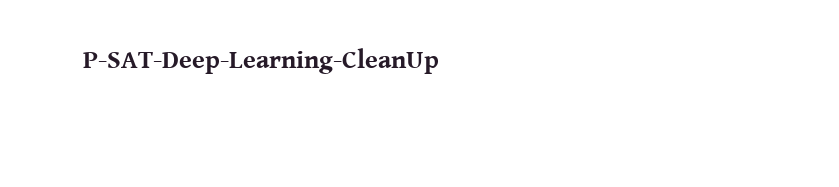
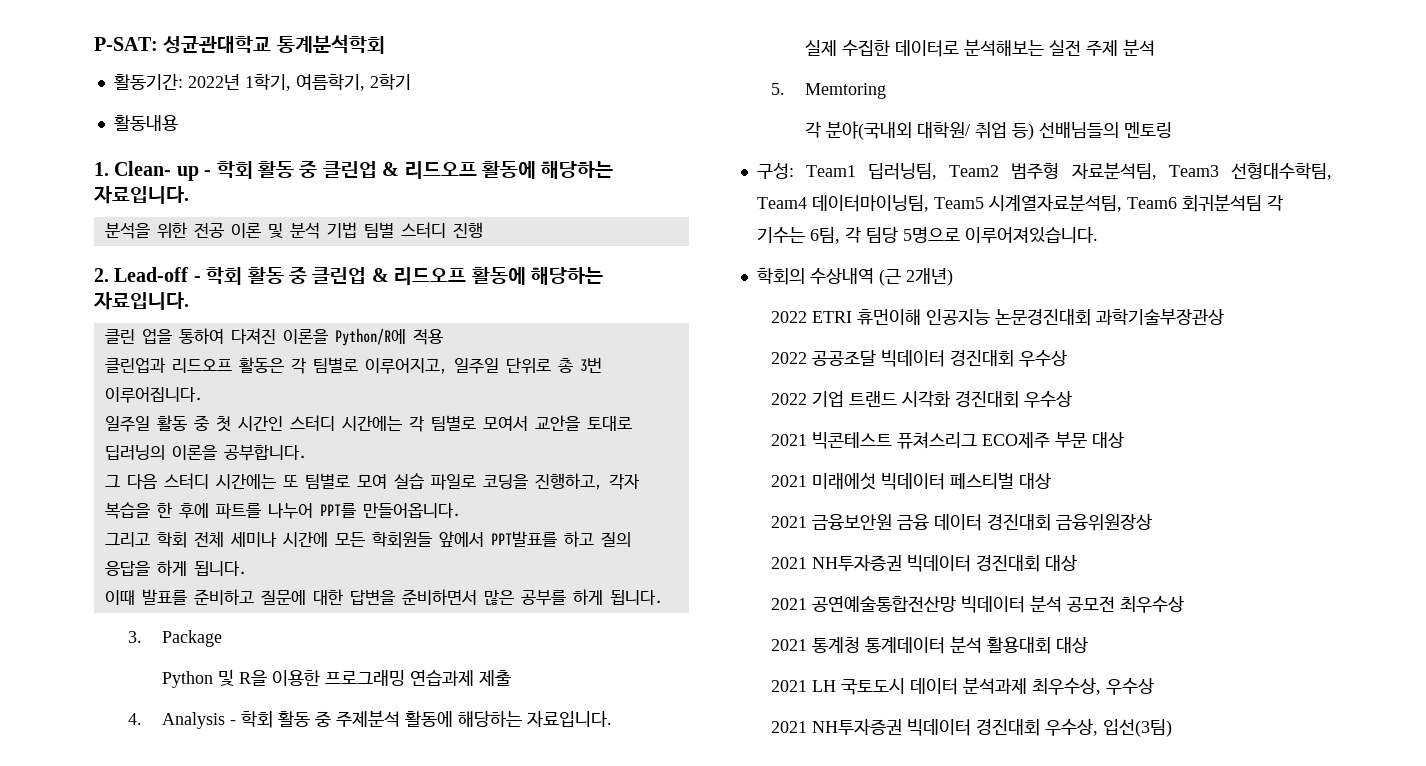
- P-SAT-Deep-Learning-CleanUp
+ P-SAT: 성균관대학교 통계분석학회
+ 활동기간: 2022년 1학기, 여름학기, 2학기
+ 활동내용
+ 1. Clean- up - 학회 활동 중 클린업 & 리드오프 활동에 해당하는 자료입니다.
+ 분석을 위한 전공 이론 및 분석 기법 팀별 스터디 진행
+ 2. Lead-off - 학회 활동 중 클린업 & 리드오프 활동에 해당하는 자료입니다.
+ 클린 업을 통하여 다져진 이론을 Python/R에 적용
+ 클린업과 리드오프 활동은 각 팀별로 이루어지고, 일주일 단위로 총 3번 이루어집니다.
+ 일주일 활동 중 첫 시간인 스터디 시간에는 각 팀별로 모여서 교안을 토대로 딥러닝의 이론을 공부합니다.
+ 그 다음 스터디 시간에는 또 팀별로 모여 실습 파일로 코딩을 진행하고, 각자 복습을 한 후에 파트를 나누어 PPT를 만들어옵니다.
+ 그리고 학회 전체 세미나 시간에 모든 학회원들 앞에서 PPT발표를 하고 질의 응답을 하게 됩니다.
+ 이때 발표를 준비하고 질문에 대한 답변을 준비하면서 많은 공부를 하게 됩니다.
+ 3. Package
+ Python 및 R을 이용한 프로그래밍 연습과제 제출
+ 4. Analysis - 학회 활동 중 주제분석 활동에 해당하는 자료입니다.
+ 실제 수집한 데이터로 분석해보는 실전 주제 분석
+ 5. Memtoring
+ 각 분야(국내외 대학원/ 취업 등) 선배님들의 멘토링
+ 구성: Team1 딥러닝팀, Team2 범주형 자료분석팀, Team3 선형대수학팀, Team4 데이터마이닝팀, Team5 시계열자료분석팀, Team6 회귀분석팀 각 기수는 6팀, 각 팀당 5명으로 이루어져있습니다.
+ 학회의 수상내역 (근 2개년)
+ 2022 ETRI 휴먼이해 인공지능 논문경진대회 과학기술부장관상
+ 2022 공공조달 빅데이터 경진대회 우수상
+ 2022 기업 트랜드 시각화 경진대회 우수상
+ 2021 빅콘테스트 퓨쳐스리그 ECO제주 부문 대상
+ 2021 미래에섯 빅데이터 페스티벌 대상
+ 2021 금융보안원 금융 데이터 경진대회 금융위원장상
+ 2021 NH투자증권 빅데이터 경진대회 대상
+ 2021 공연예술통합전산망 빅데이터 분석 공모전 최우수상
+ 2021 통계청 통계데이터 분석 활용대회 대상
+ 2021 LH 국토도시 데이터 분석과제 최우수상, 우수상
+ 2021 NH투자증권 빅데이터 경진대회 우수상, 입선(3팀)

